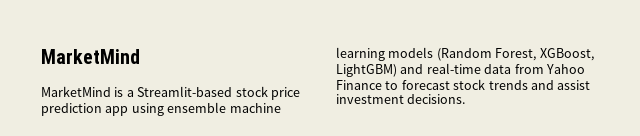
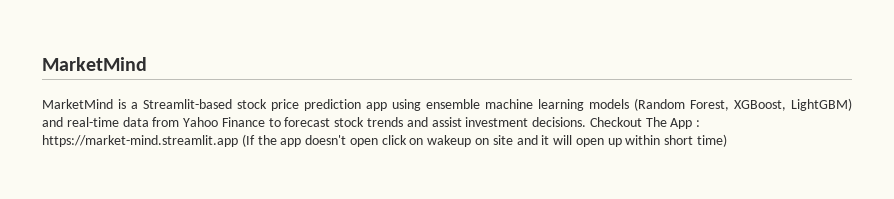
+ Checkout The App : https://market-mind.streamlit.app (If the app doesn't open click on wakeup on site and it will open up within short time)

